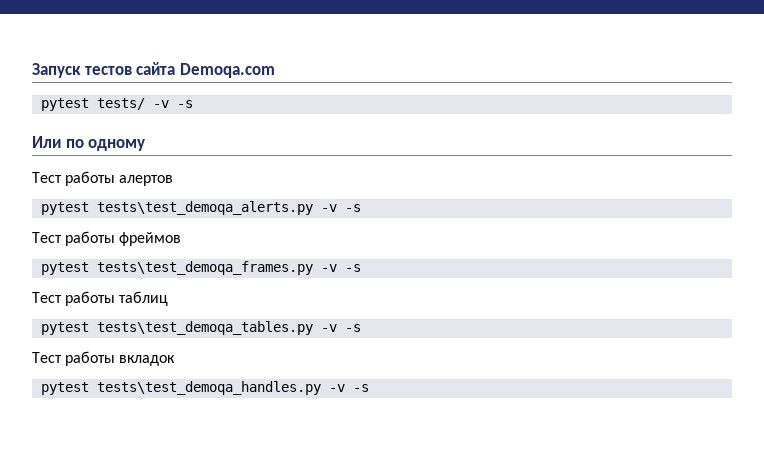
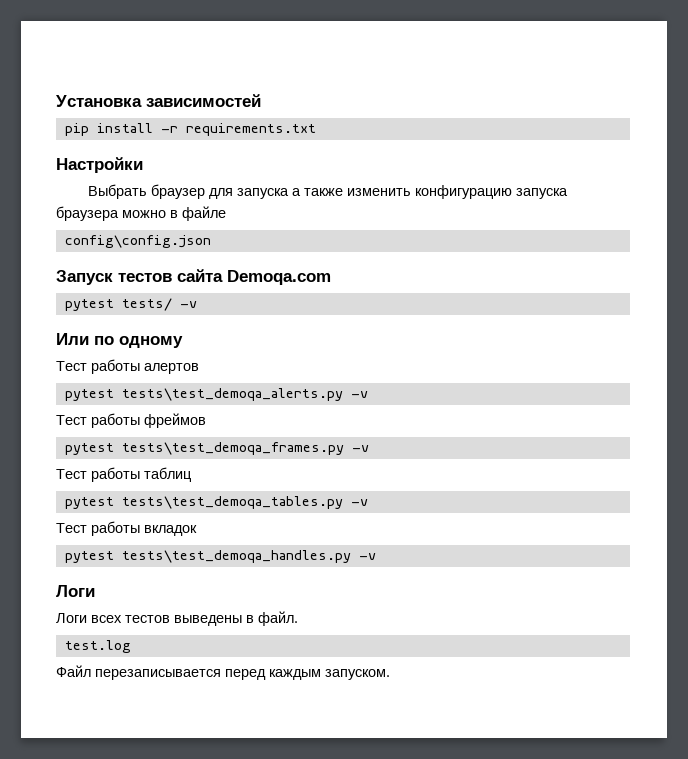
+ Установка зависимостей
+ pip install -r requirements.txt
+ Настройки
+ Выбрать браузер для запуска а также изменить конфигурацию запуска браузера можно в файле
+ config\config.json
- pytest tests/ -v -s
+ pytest tests/ -v
- pytest tests\test_demoqa_alerts.py -v -s
+ pytest tests\test_demoqa_alerts.py -v
- pytest tests\test_demoqa_frames.py -v -s
+ pytest tests\test_demoqa_frames.py -v
- pytest tests\test_demoqa_tables.py -v -s
+ pytest tests\test_demoqa_tables.py -v
- pytest tests\test_demoqa_handles.py -v -s
+ pytest tests\test_demoqa_handles.py -v
+ Логи
+ Логи всех тестов выведены в файл.
+ test.log
+ Файл перезаписывается перед каждым запуском.

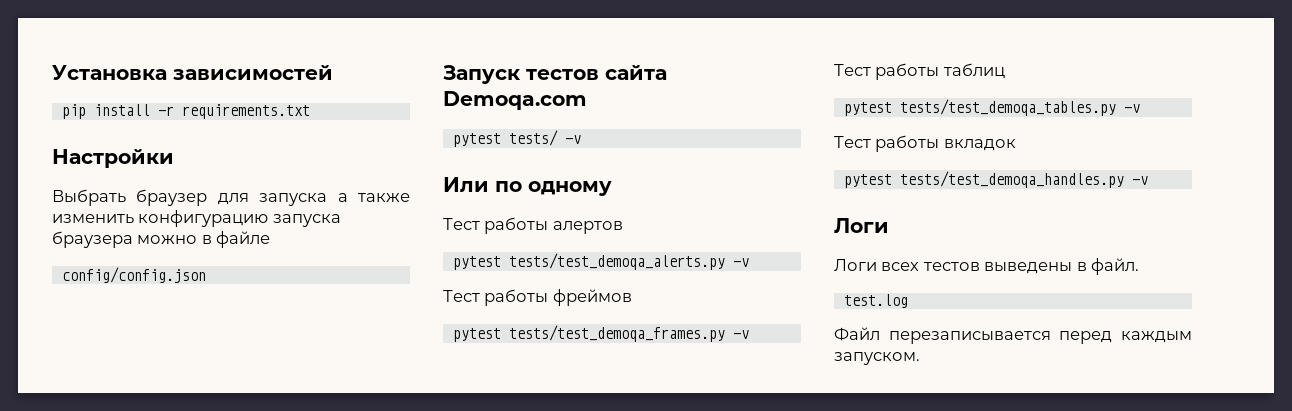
- config\config.json
+ config/config.json
- pytest tests\test_demoqa_alerts.py -v
+ pytest tests/test_demoqa_alerts.py -v
- pytest tests\test_demoqa_frames.py -v
+ pytest tests/test_demoqa_frames.py -v
- pytest tests\test_demoqa_tables.py -v
+ pytest tests/test_demoqa_tables.py -v
- pytest tests\test_demoqa_handles.py -v
+ pytest tests/test_demoqa_handles.py -v

